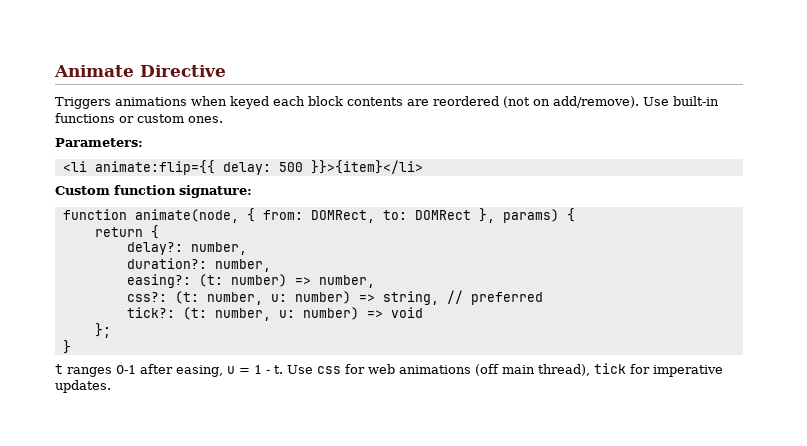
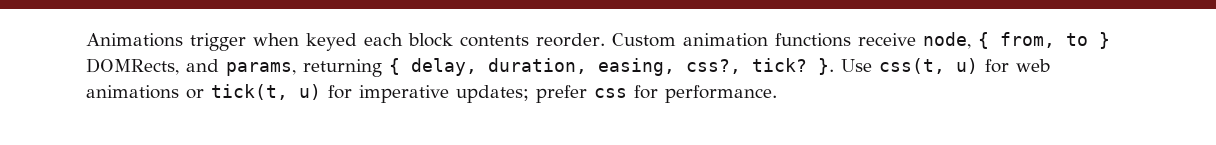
- Animate Directive
- Triggers animations when keyed each block contents are reordered (not on add/remove). Use built-in functions or custom ones.
- Parameters:
- <li animate:flip={{ delay: 500 }}>{item}</li>
- Custom function signature:
- function animate(node, { from: DOMRect, to: DOMRect }, params) {
- return {
- delay?: number,
- duration?: number,
- easing?: (t: number) => number,
- css?: (t: number, u: number) => string, // preferred
- tick?: (t: number, u: number) => void
- };
- }
- t ranges 0-1 after easing, u = 1 - t. Use css for web animations (off main thread), tick for imperative updates.
+ Animations trigger when keyed each block contents reorder. Custom animation functions receive node, { from, to } DOMRects, and params, returning { delay, duration, easing, css?, tick? }. Use css(t, u) for web animations or tick(t, u) for imperative updates; prefer css for performance.

